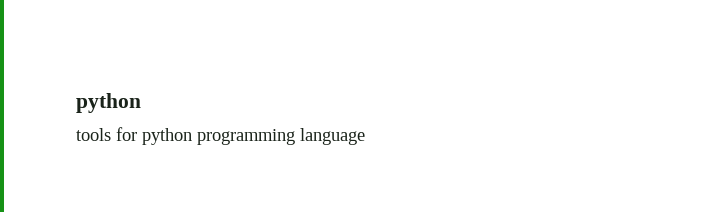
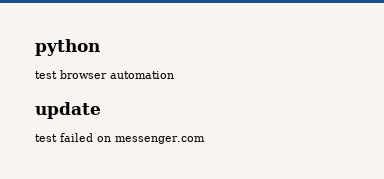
- tools for python programming language
+ test browser automation
+ update
+ test failed on messenger.com

